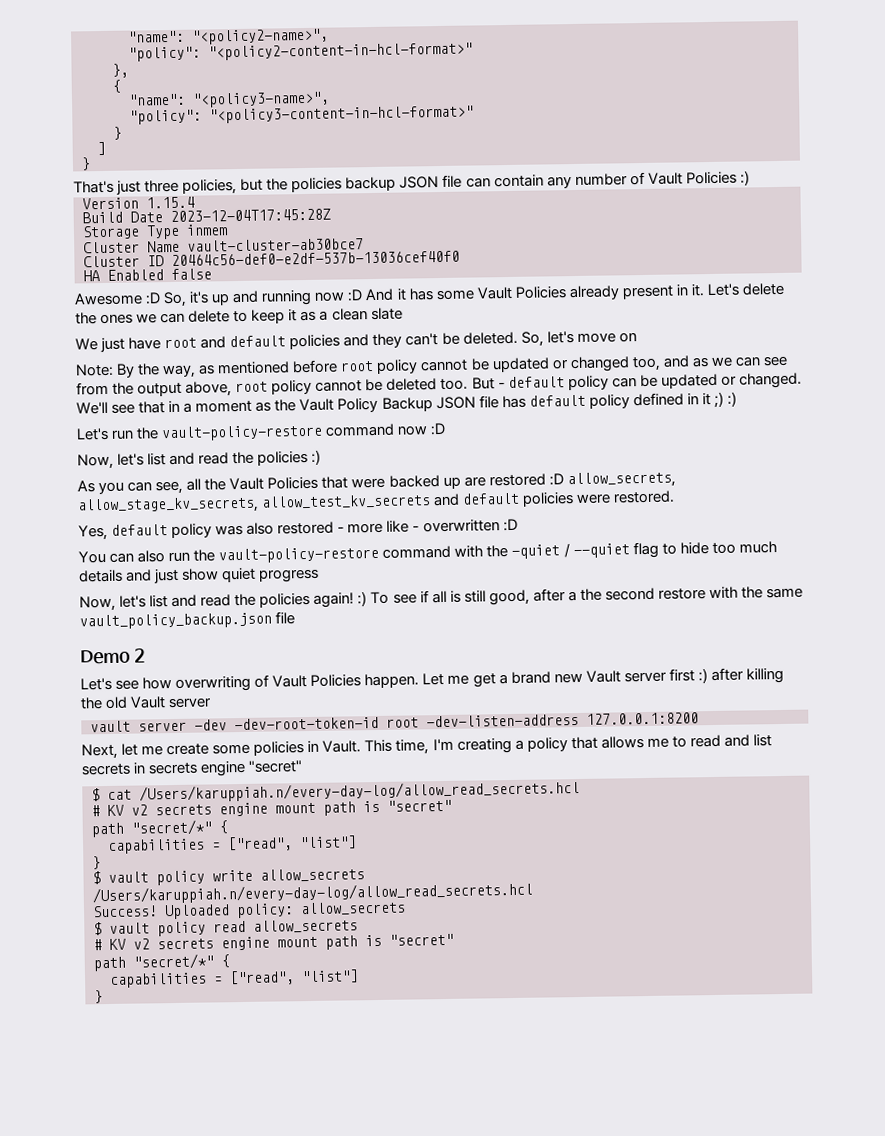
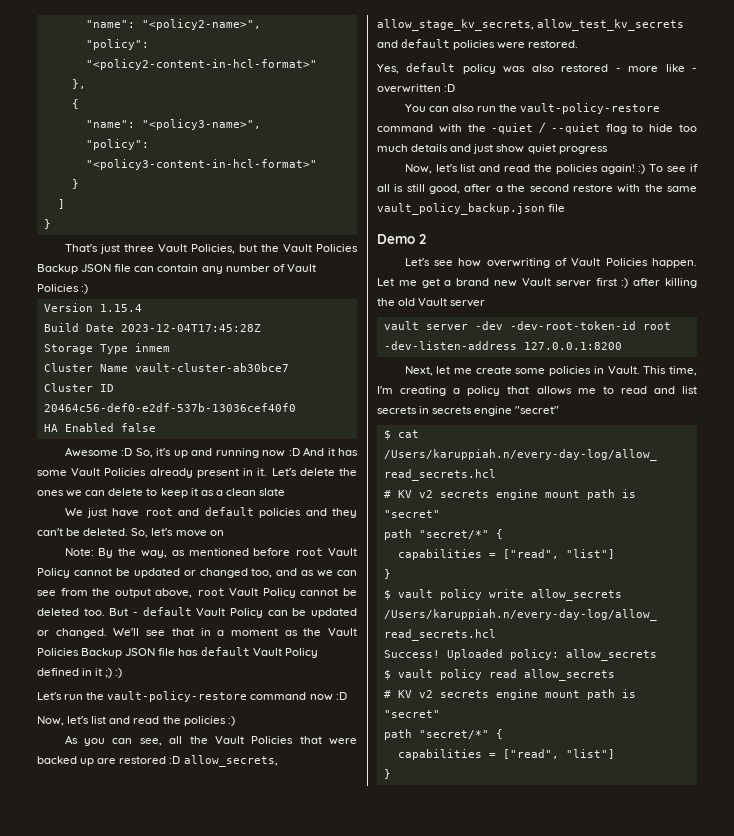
- That's just three policies, but the policies backup JSON file can contain any number of Vault Policies :)
+ That's just three Vault Policies, but the Vault Policies Backup JSON file can contain any number of Vault Policies :)
- Note: By the way, as mentioned before root policy cannot be updated or changed too, and as we can see from the output above, root policy cannot be deleted too.
+ Note: By the way, as mentioned before root Vault Policy cannot be updated or changed too, and as we can see from the output above, root Vault Policy cannot be deleted too.
- But - default policy can be updated or changed.
+ But - default Vault Policy can be updated or changed.
- We'll see that in a moment as the Vault Policy Backup JSON file has default policy defined in it ;) :)
+ We'll see that in a moment as the Vault Policies Backup JSON file has default Vault Policy defined in it ;) :)

